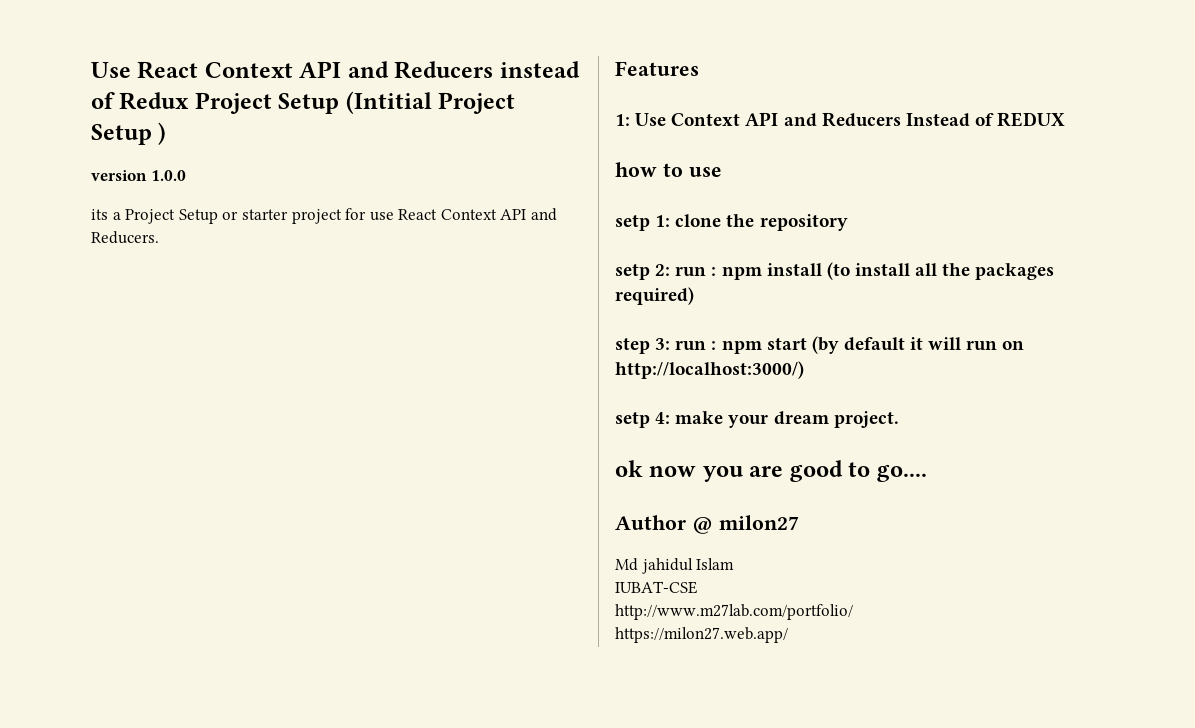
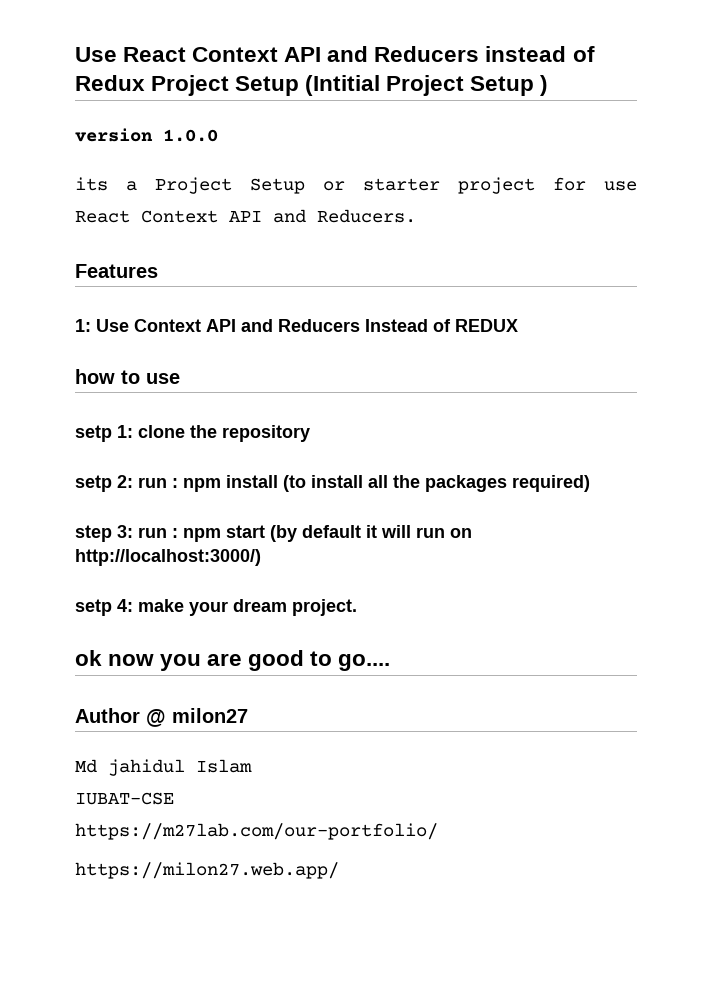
- http://www.m27lab.com/portfolio/
+ https://m27lab.com/our-portfolio/

